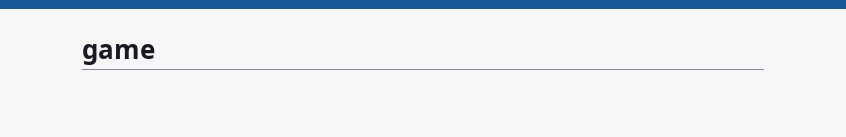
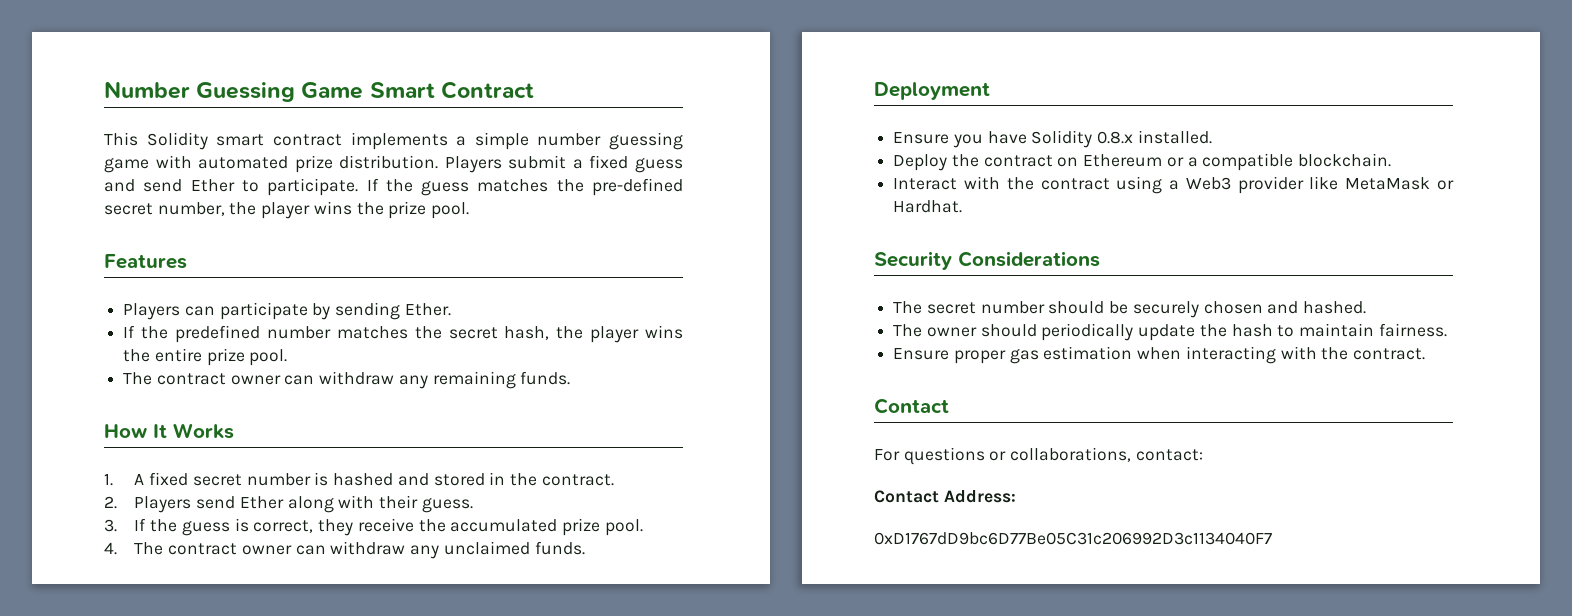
- game
+ Number Guessing Game Smart Contract
+ This Solidity smart contract implements a simple number guessing game with automated prize distribution. Players submit a fixed guess and send Ether to participate. If the guess matches the pre-defined secret number, the player wins the prize pool.
+ Features
+ Players can participate by sending Ether.
+ If the predefined number matches the secret hash, the player wins the entire prize pool.
+ The contract owner can withdraw any remaining funds.
+ How It Works
+ 1. A fixed secret number is hashed and stored in the contract.
+ 2. Players send Ether along with their guess.
+ 3. If the guess is correct, they receive the accumulated prize pool.
+ 4. The contract owner can withdraw any unclaimed funds.
+ Deployment
+ Ensure you have Solidity 0.8.x installed.
+ Deploy the contract on Ethereum or a compatible blockchain.
+ Interact with the contract using a Web3 provider like MetaMask or Hardhat.
+ Security Considerations
+ The secret number should be securely chosen and hashed.
+ The owner should periodically update the hash to maintain fairness.
+ Ensure proper gas estimation when interacting with the contract.
+ Contact
+ For questions or collaborations, contact:
+ Contact Address:
+ 0xD1767dD9bc6D77Be05C31c206992D3c1134040F7

